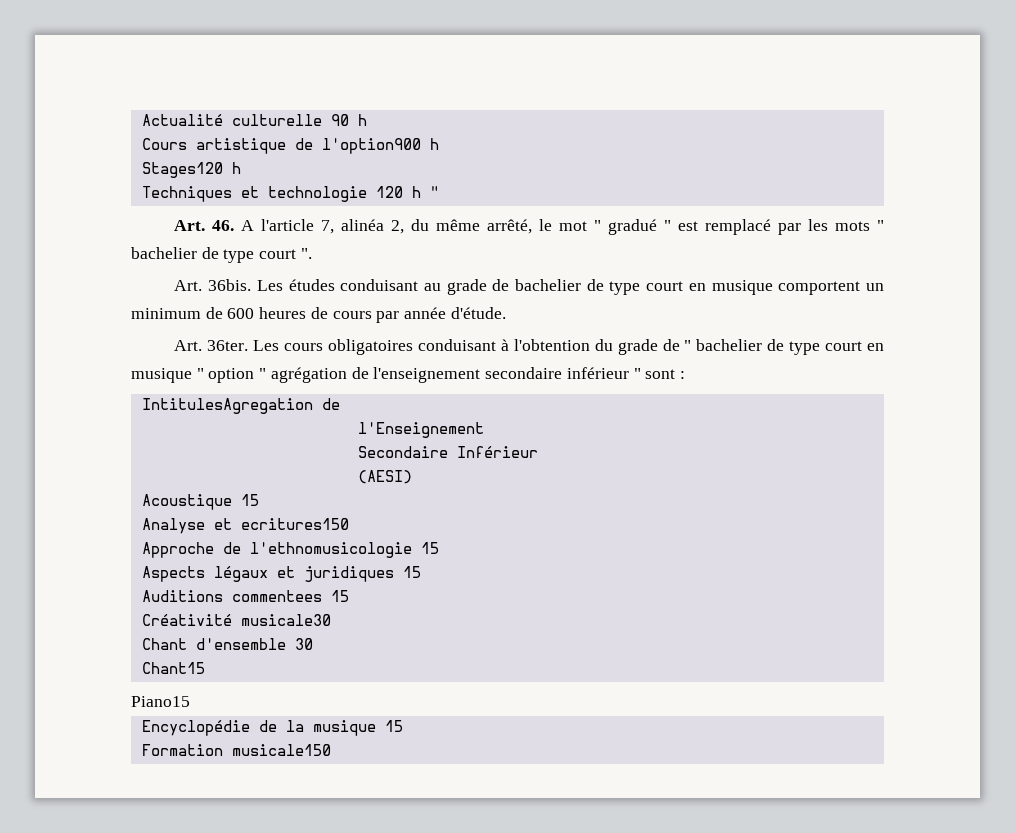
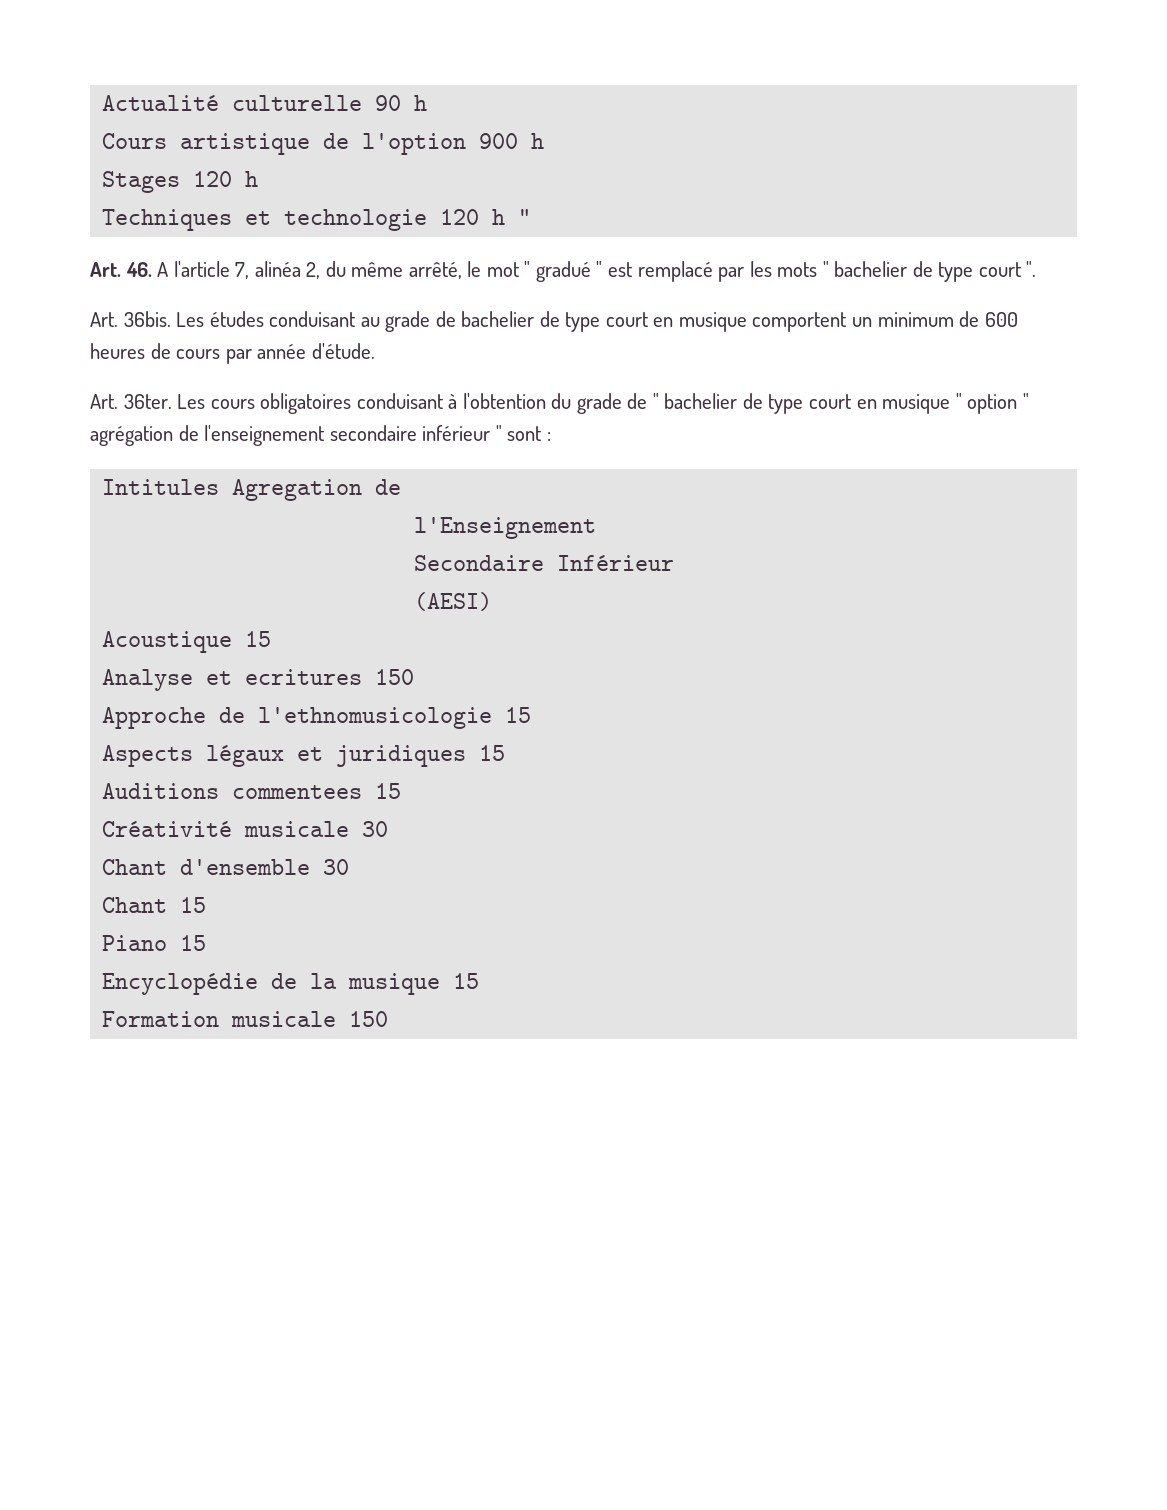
- Cours artistique de l'option900 h
- Stages120 h
+ Cours artistique de l'option 900 h
+ Stages 120 h
- IntitulesAgregation de
+ Intitules Agregation de
- Analyse et ecritures150
+ Analyse et ecritures 150
- Créativité musicale30
+ Créativité musicale 30
- Chant15
- Piano15
+ Chant 15
+ Piano 15
- Formation musicale150
+ Formation musicale 150

